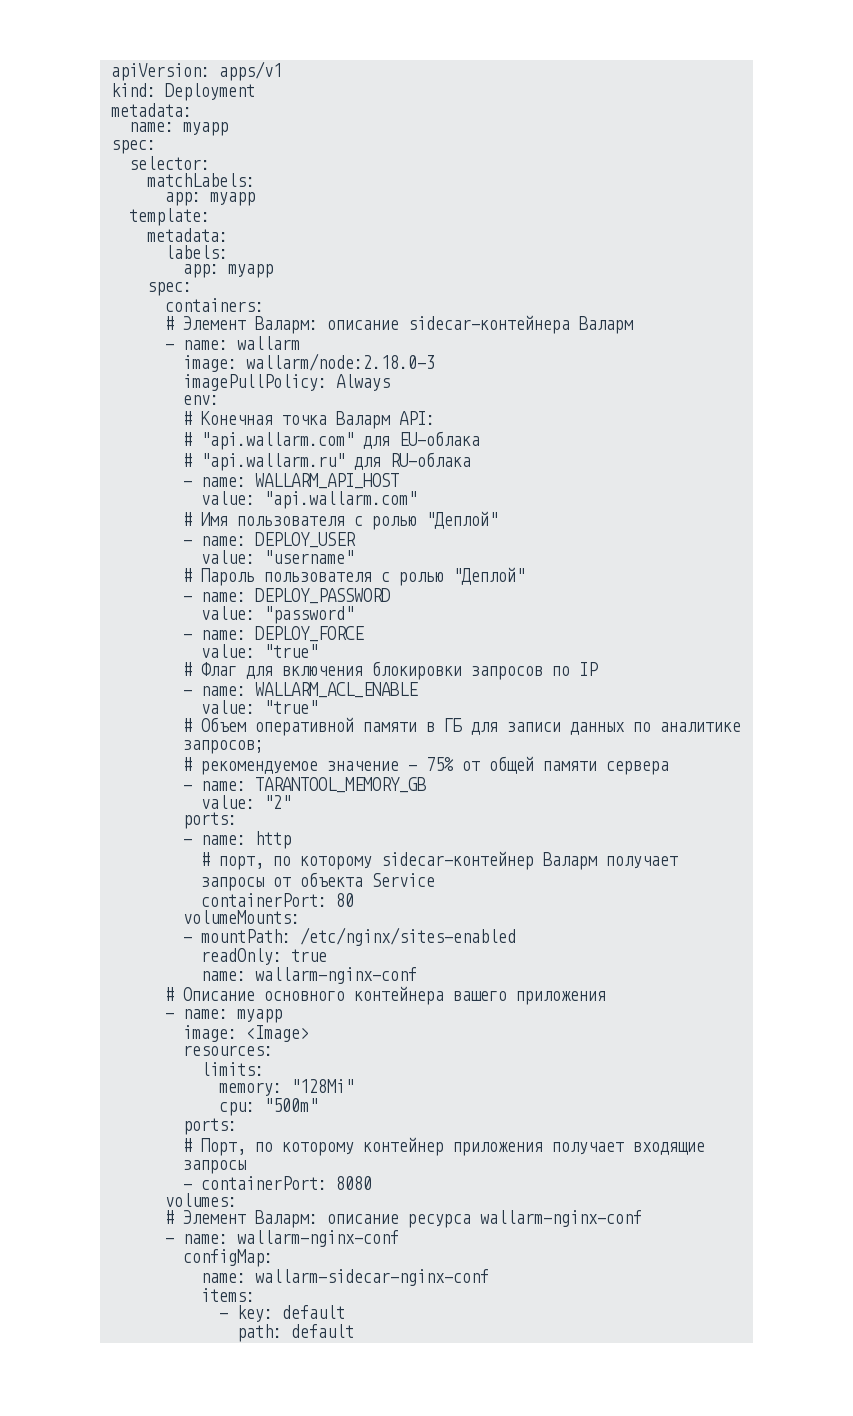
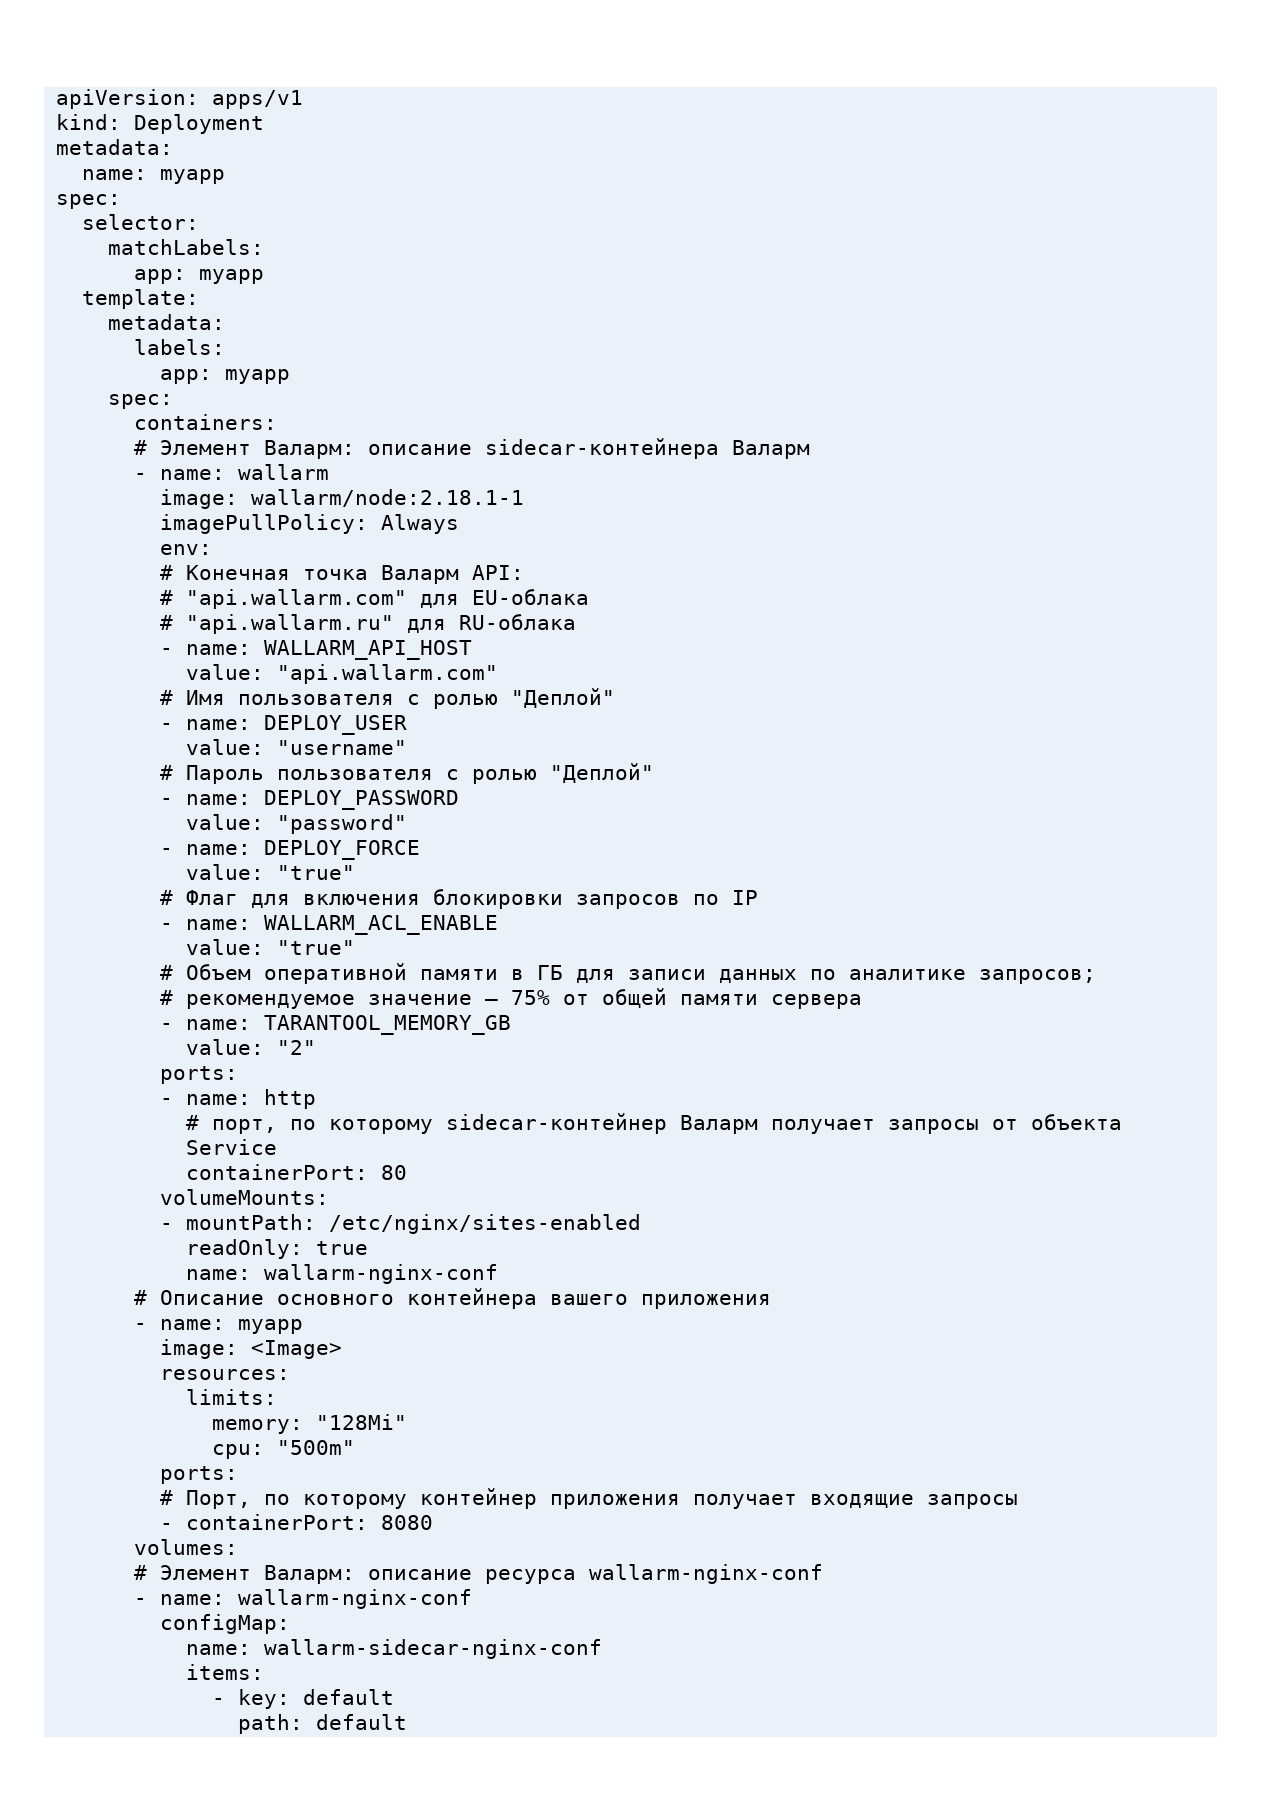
- image: wallarm/node:2.18.0-3
+ image: wallarm/node:2.18.1-1

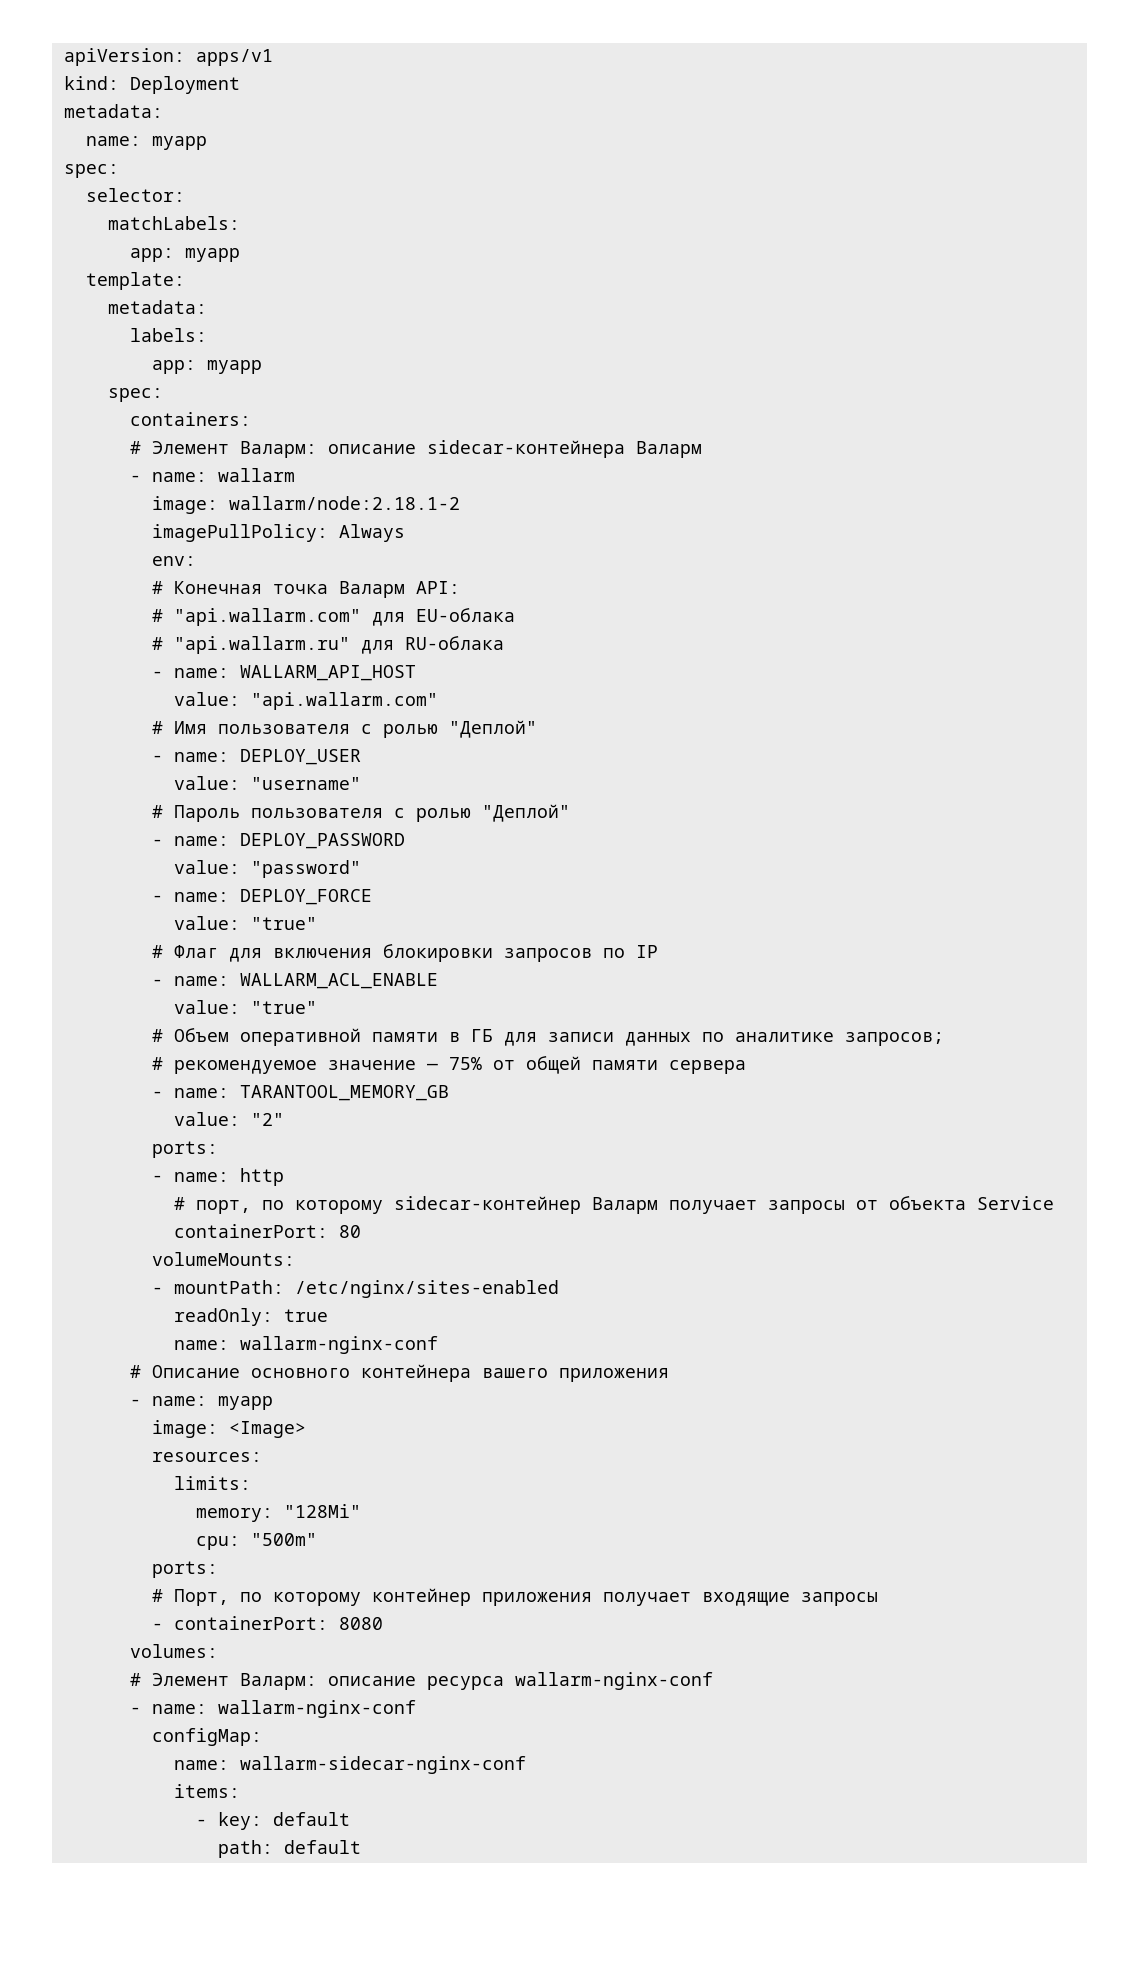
- image: wallarm/node:2.18.1-1
+ image: wallarm/node:2.18.1-2

